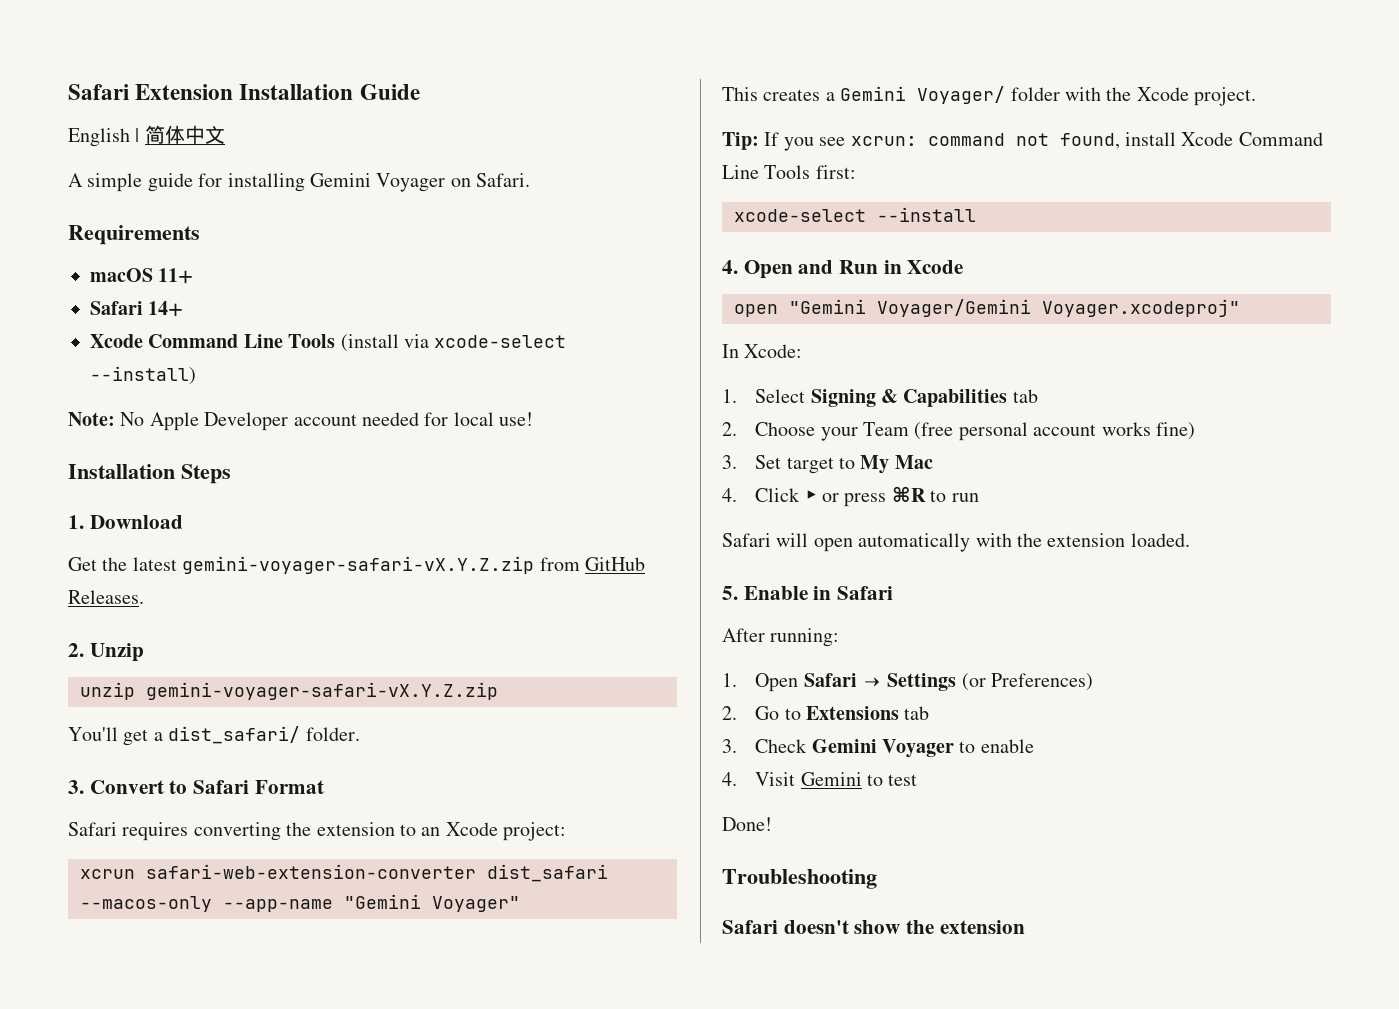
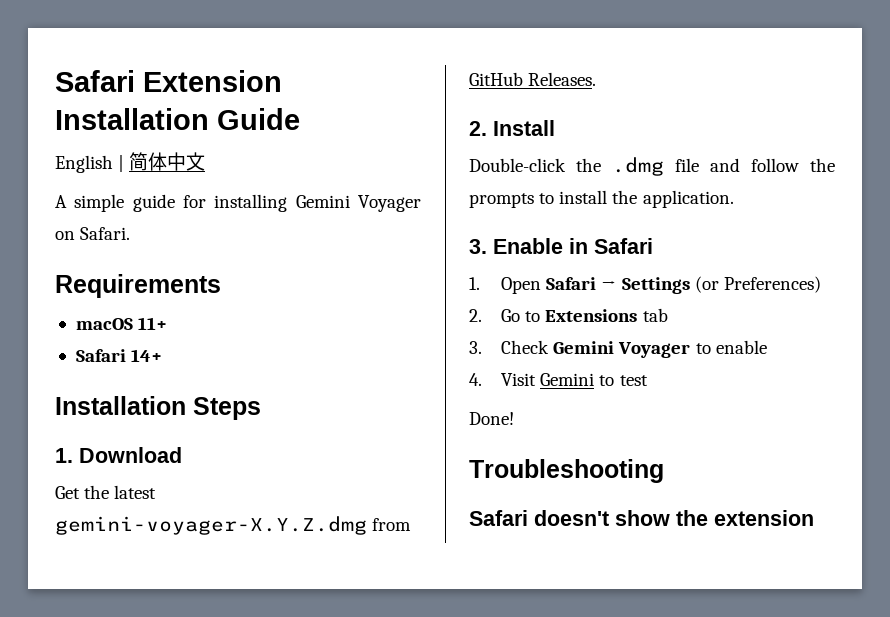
- Xcode Command Line Tools (install via xcode-select --install)
- Note: No Apple Developer account needed for local use!
- Get the latest gemini-voyager-safari-vX.Y.Z.zip from GitHub Releases.
+ Get the latest gemini-voyager-X.Y.Z.dmg from GitHub Releases.
- 2. Unzip
- unzip gemini-voyager-safari-vX.Y.Z.zip
- You'll get a dist_safari/ folder.
- 3. Convert to Safari Format
- Safari requires converting the extension to an Xcode project:
- xcrun safari-web-extension-converter dist_safari --macos-only --app-name "Gemini Voyager"
- This creates a Gemini Voyager/ folder with the Xcode project.
- Tip: If you see xcrun: command not found, install Xcode Command Line Tools first:
- xcode-select --install
- 4. Open and Run in Xcode
- open "Gemini Voyager/Gemini Voyager.xcodeproj"
- In Xcode:
- 1. Select Signing & Capabilities tab
- 2. Choose your Team (free personal account works fine)
- 3. Set target to My Mac
- 4. Click ▶ or press ⌘R to run
- Safari will open automatically with the extension loaded.
- 5. Enable in Safari
+ 2. Install
+ Double-click the .dmg file and follow the prompts to install the application.
+ 3. Enable in Safari
- After running:

